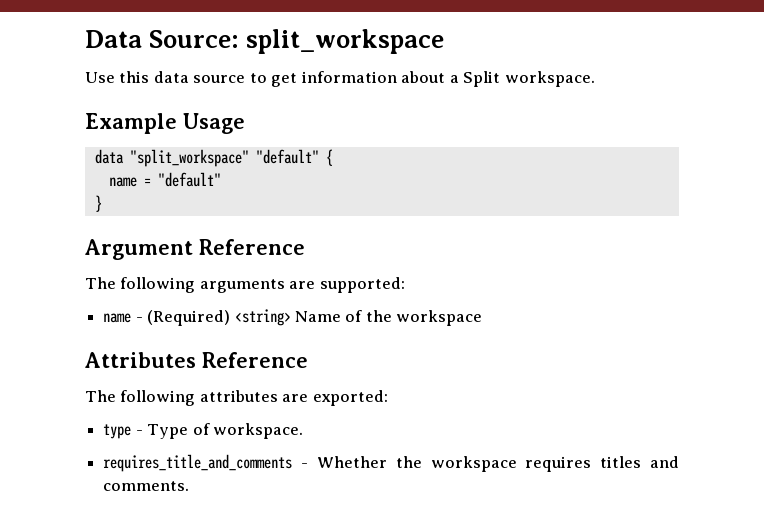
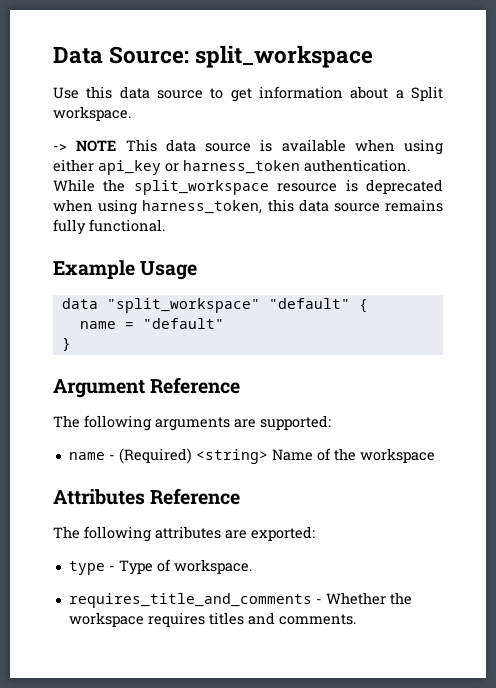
+ -> NOTE This data source is available when using either api_key or harness_token authentication. While the split_workspace resource is deprecated when using harness_token, this data source remains fully functional.

